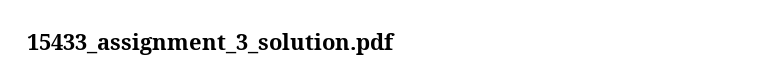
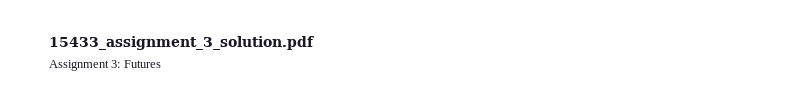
+ Assignment 3: Futures

